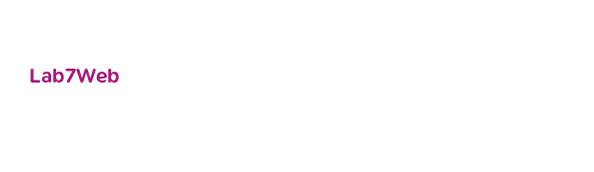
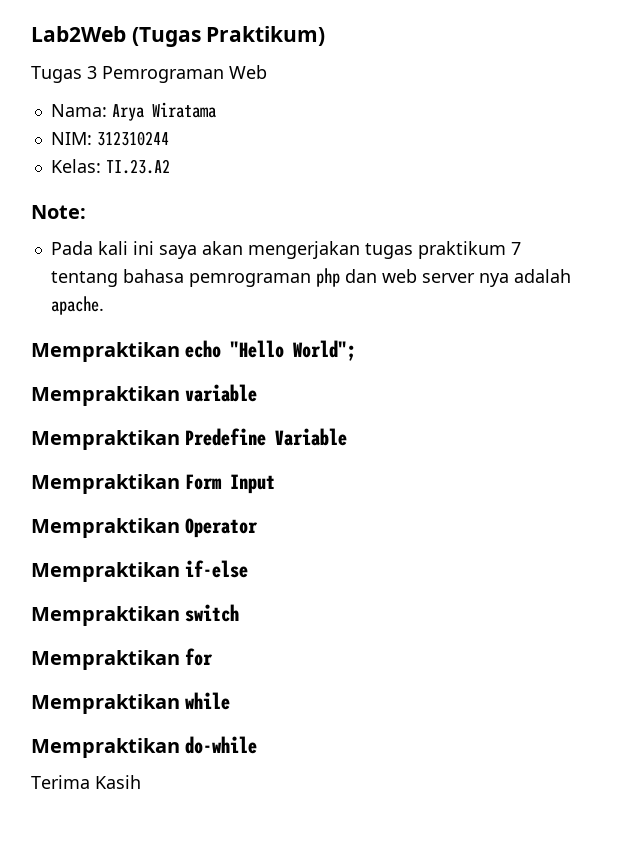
- Lab7Web
+ Lab2Web (Tugas Praktikum)
+ Tugas 3 Pemrograman Web
+ Nama: Arya Wiratama
+ NIM: 312310244
+ Kelas: TI.23.A2
+ Note:
+ Pada kali ini saya akan mengerjakan tugas praktikum 7 tentang bahasa pemrograman php dan web server nya adalah apache.
+ Mempraktikan echo "Hello World";
+ Mempraktikan variable
+ Mempraktikan Predefine Variable
+ Mempraktikan Form Input
+ Mempraktikan Operator
+ Mempraktikan if-else
+ Mempraktikan switch
+ Mempraktikan for
+ Mempraktikan while
+ Mempraktikan do-while
+ Terima Kasih

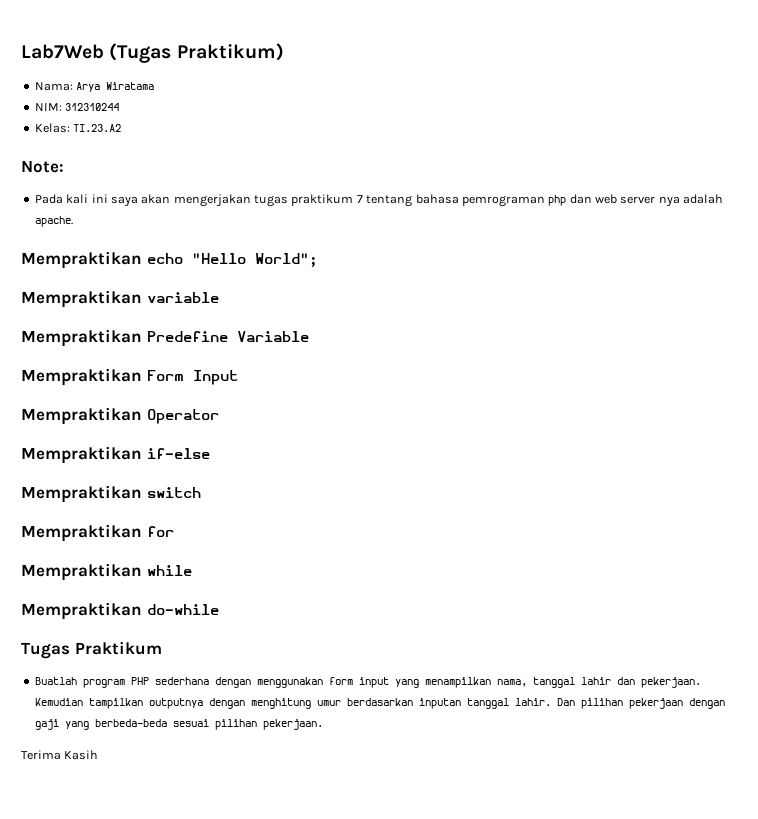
- Lab2Web (Tugas Praktikum)
+ Lab7Web (Tugas Praktikum)
- Tugas 3 Pemrograman Web
+ Tugas Praktikum
+ Buatlah program PHP sederhana dengan menggunakan form input yang menampilkan nama, tanggal lahir dan pekerjaan. Kemudian tampilkan outputnya dengan menghitung umur berdasarkan inputan tanggal lahir. Dan pilihan pekerjaan dengan gaji yang berbeda-beda sesuai pilihan pekerjaan.

